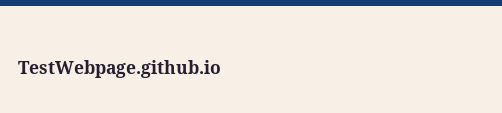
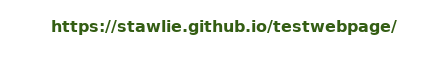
- TestWebpage.github.io
+ https://stawlie.github.io/testwebpage/

